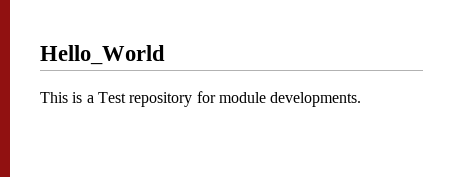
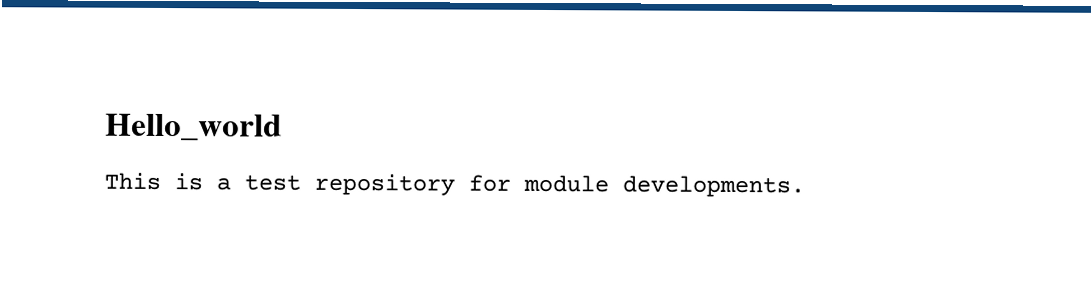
- Hello_World
+ Hello_world
- This is a Test repository for module developments.
+ This is a test repository for module developments.

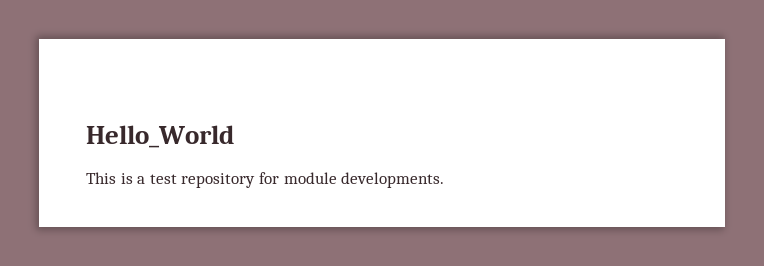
- Hello_world
+ Hello_World

